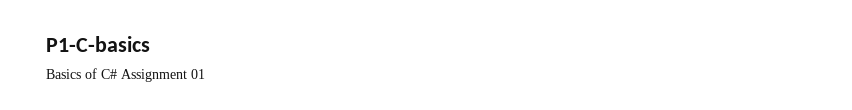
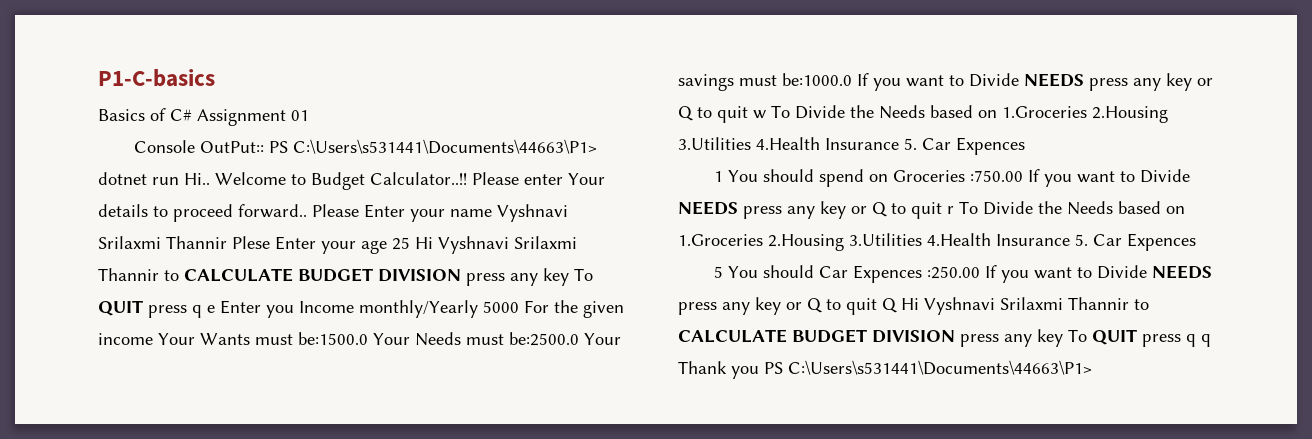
+ Console OutPut:: PS C:\Users\s531441\Documents\44663\P1> dotnet run Hi.. Welcome to Budget Calculator..!! Please enter Your details to proceed forward.. Please Enter your name Vyshnavi Srilaxmi Thannir Plese Enter your age 25 Hi Vyshnavi Srilaxmi Thannir to CALCULATE BUDGET DIVISION press any key To QUIT press q e Enter you Income monthly/Yearly 5000 For the given income Your Wants must be:1500.0 Your Needs must be:2500.0 Your savings must be:1000.0 If you want to Divide NEEDS press any key or Q to quit w To Divide the Needs based on 1.Groceries 2.Housing 3.Utilities 4.Health Insurance 5. Car Expences
+ 1 You should spend on Groceries :750.00 If you want to Divide NEEDS press any key or Q to quit r To Divide the Needs based on 1.Groceries 2.Housing 3.Utilities 4.Health Insurance 5. Car Expences
+ 5 You should Car Expences :250.00 If you want to Divide NEEDS press any key or Q to quit Q Hi Vyshnavi Srilaxmi Thannir to CALCULATE BUDGET DIVISION press any key To QUIT press q q Thank you PS C:\Users\s531441\Documents\44663\P1>

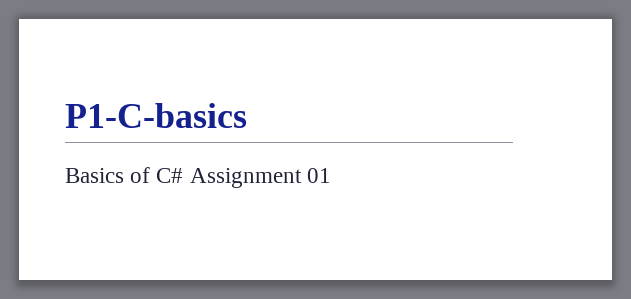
- Console OutPut:: PS C:\Users\s531441\Documents\44663\P1> dotnet run Hi.. Welcome to Budget Calculator..!! Please enter Your details to proceed forward.. Please Enter your name Vyshnavi Srilaxmi Thannir Plese Enter your age 25 Hi Vyshnavi Srilaxmi Thannir to CALCULATE BUDGET DIVISION press any key To QUIT press q e Enter you Income monthly/Yearly 5000 For the given income Your Wants must be:1500.0 Your Needs must be:2500.0 Your savings must be:1000.0 If you want to Divide NEEDS press any key or Q to quit w To Divide the Needs based on 1.Groceries 2.Housing 3.Utilities 4.Health Insurance 5. Car Expences
- 1 You should spend on Groceries :750.00 If you want to Divide NEEDS press any key or Q to quit r To Divide the Needs based on 1.Groceries 2.Housing 3.Utilities 4.Health Insurance 5. Car Expences
- 5 You should Car Expences :250.00 If you want to Divide NEEDS press any key or Q to quit Q Hi Vyshnavi Srilaxmi Thannir to CALCULATE BUDGET DIVISION press any key To QUIT press q q Thank you PS C:\Users\s531441\Documents\44663\P1>

